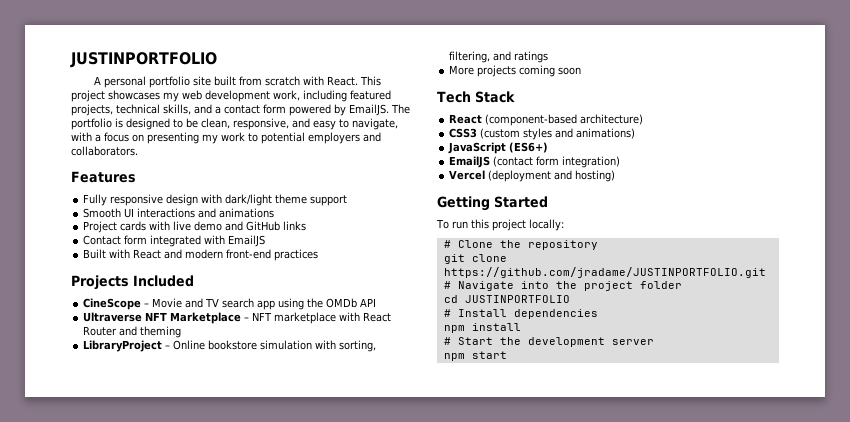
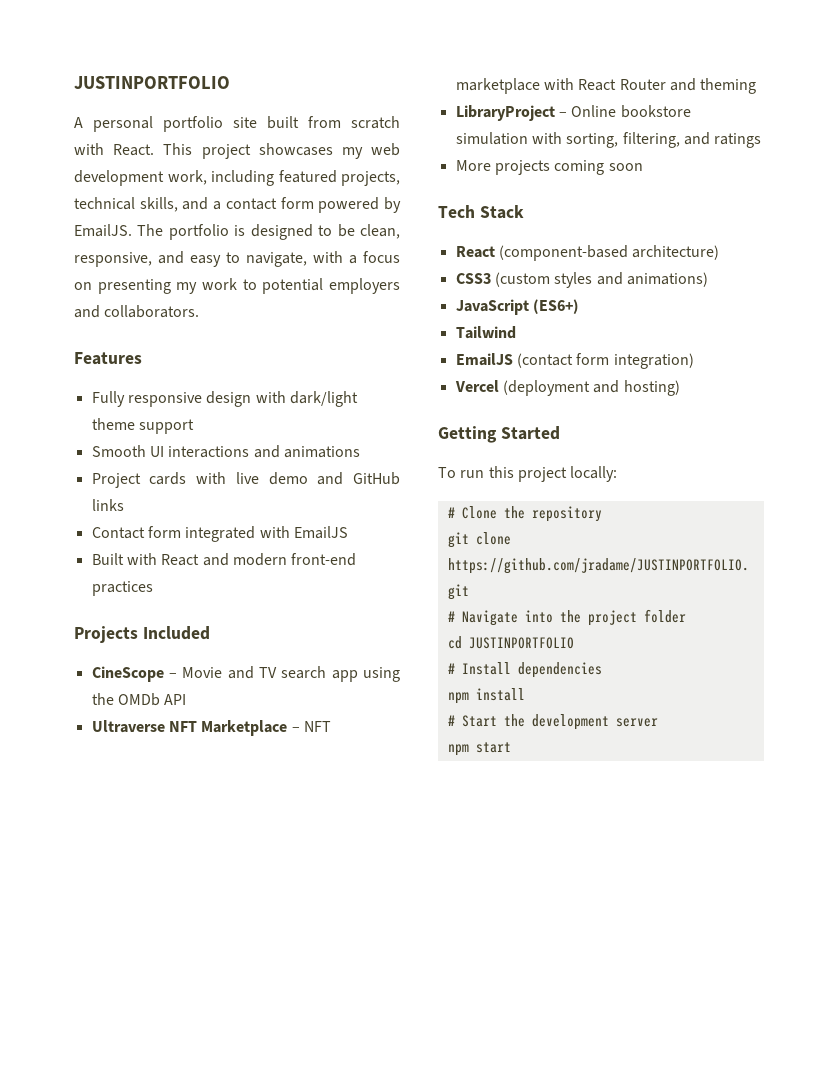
+ Tailwind

